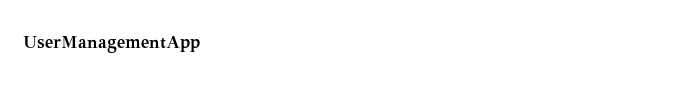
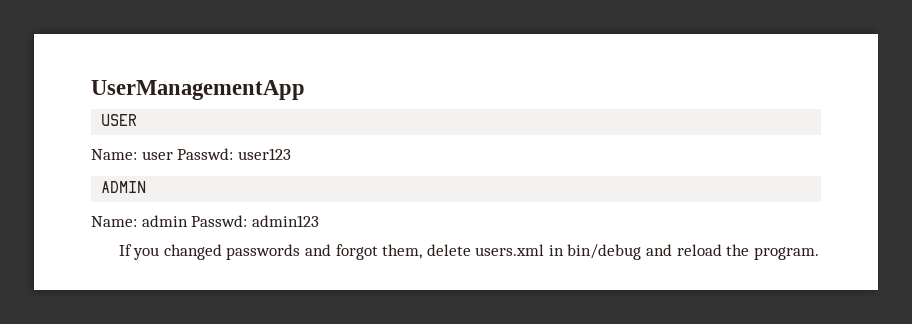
+ USER
+ Name: user Passwd: user123
+ ADMIN
+ Name: admin Passwd: admin123
+ If you changed passwords and forgot them, delete users.xml in bin/debug and reload the program.

